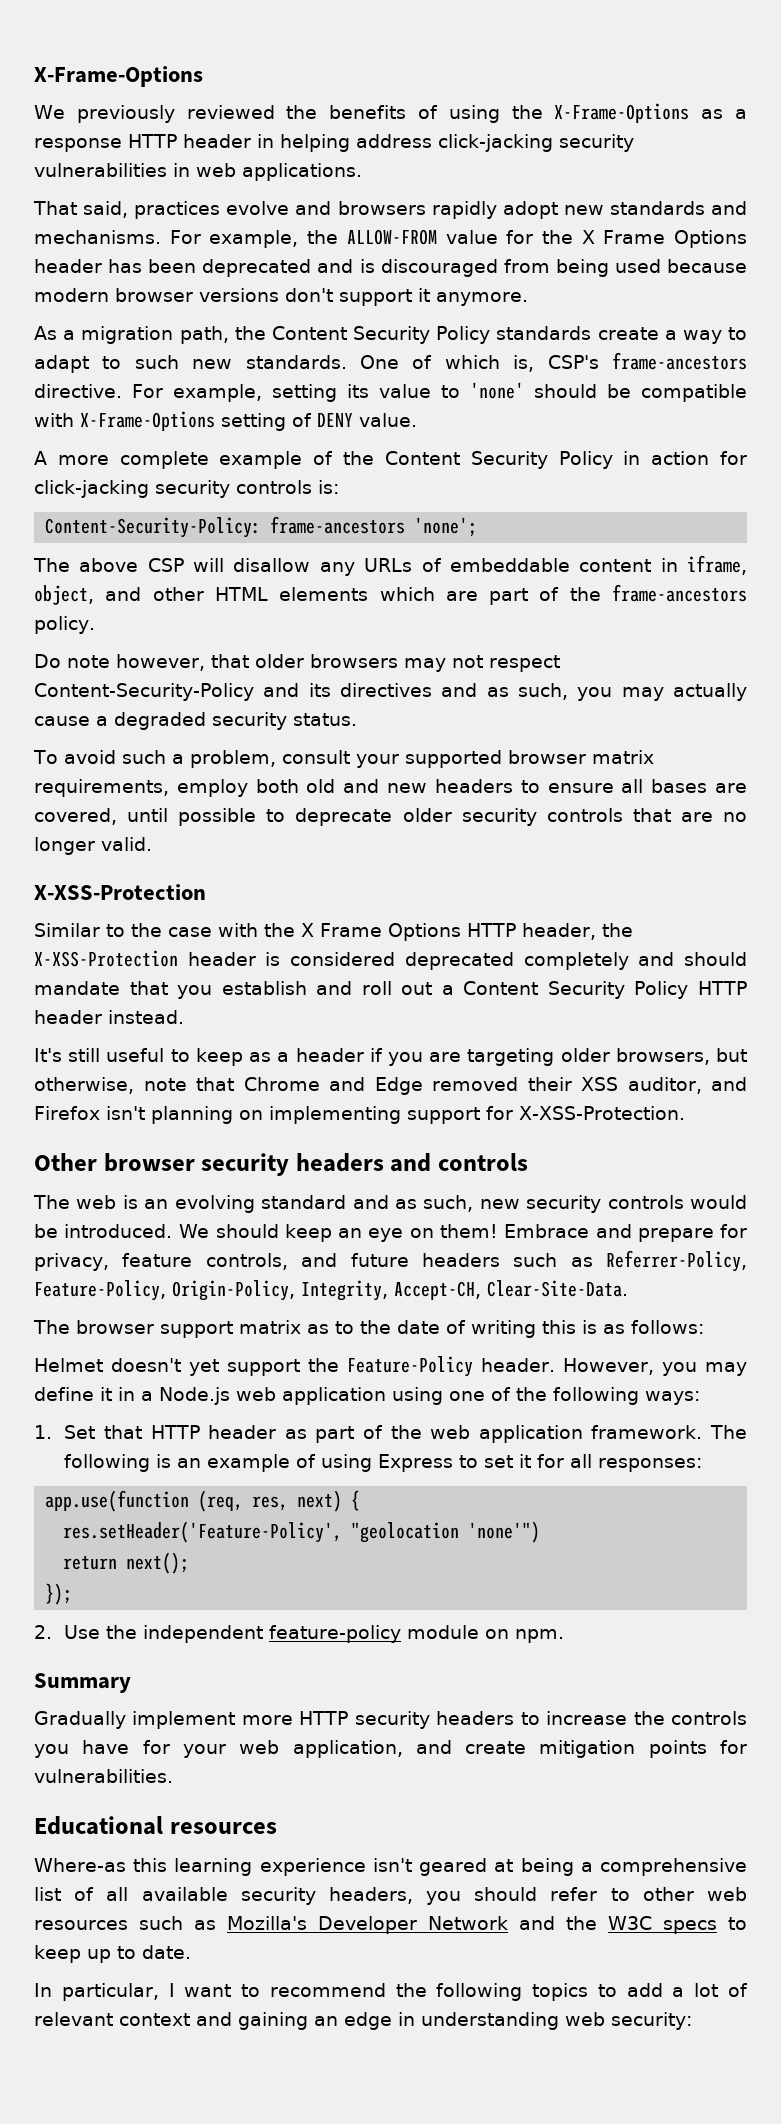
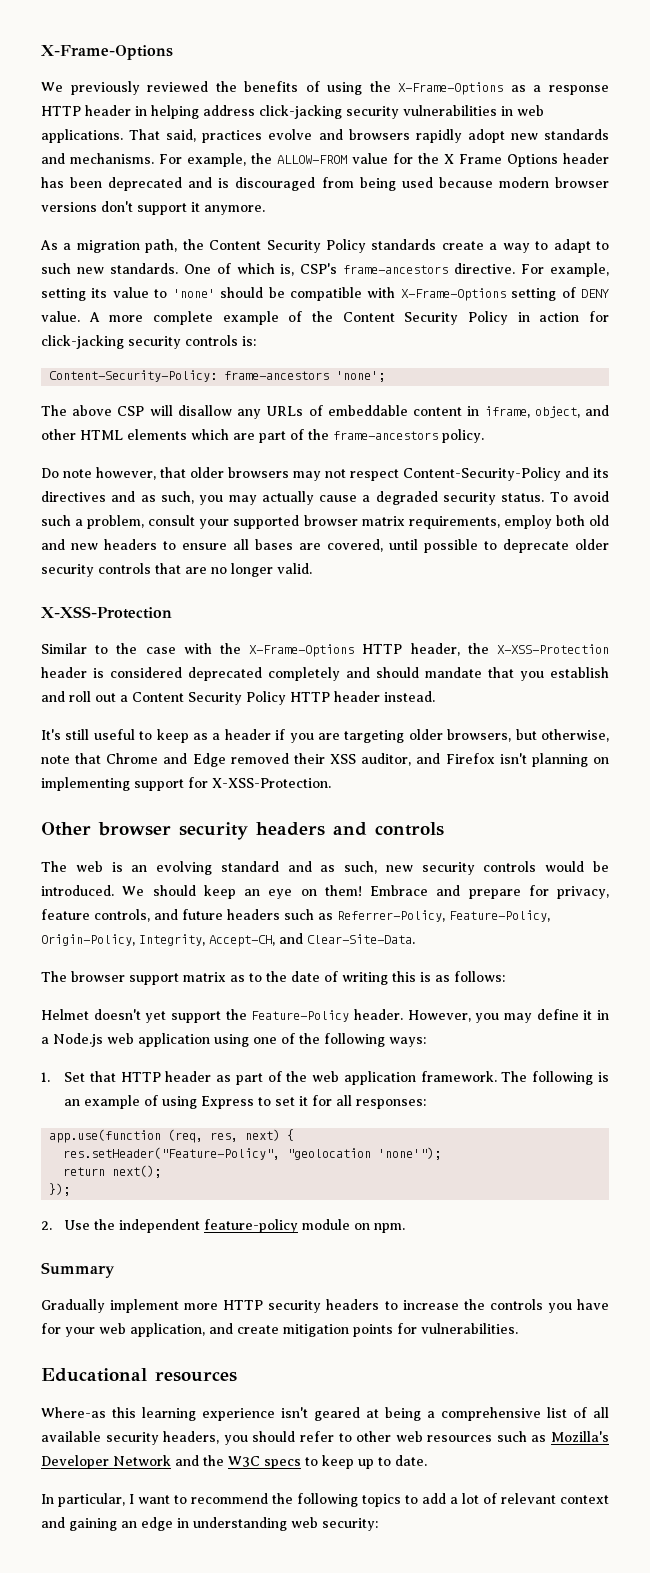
- We previously reviewed the benefits of using the X-Frame-Options as a response HTTP header in helping address click-jacking security vulnerabilities in web applications.
- That said, practices evolve and browsers rapidly adopt new standards and mechanisms.
+ We previously reviewed the benefits of using the X-Frame-Options as a response HTTP header in helping address click-jacking security vulnerabilities in web applications. That said, practices evolve and browsers rapidly adopt new standards and mechanisms.
- For example, setting its value to 'none' should be compatible with X-Frame-Options setting of DENY value.
- A more complete example of the Content Security Policy in action for click-jacking security controls is:
+ For example, setting its value to 'none' should be compatible with X-Frame-Options setting of DENY value. A more complete example of the Content Security Policy in action for click-jacking security controls is:
- Do note however, that older browsers may not respect Content-Security-Policy and its directives and as such, you may actually cause a degraded security status.
- To avoid such a problem, consult your supported browser matrix requirements, employ both old and new headers to ensure all bases are covered, until possible to deprecate older security controls that are no longer valid.
+ Do note however, that older browsers may not respect Content-Security-Policy and its directives and as such, you may actually cause a degraded security status. To avoid such a problem, consult your supported browser matrix requirements, employ both old and new headers to ensure all bases are covered, until possible to deprecate older security controls that are no longer valid.
- Similar to the case with the X Frame Options HTTP header, the X-XSS-Protection header is considered deprecated completely and should mandate that you establish and roll out a Content Security Policy HTTP header instead.
+ Similar to the case with the X-Frame-Options HTTP header, the X-XSS-Protection header is considered deprecated completely and should mandate that you establish and roll out a Content Security Policy HTTP header instead.
- Embrace and prepare for privacy, feature controls, and future headers such as Referrer-Policy, Feature-Policy, Origin-Policy, Integrity, Accept-CH, Clear-Site-Data.
+ Embrace and prepare for privacy, feature controls, and future headers such as Referrer-Policy, Feature-Policy, Origin-Policy, Integrity, Accept-CH, and Clear-Site-Data.
- res.setHeader('Feature-Policy', "geolocation 'none'")
+ res.setHeader("Feature-Policy", "geolocation 'none'");

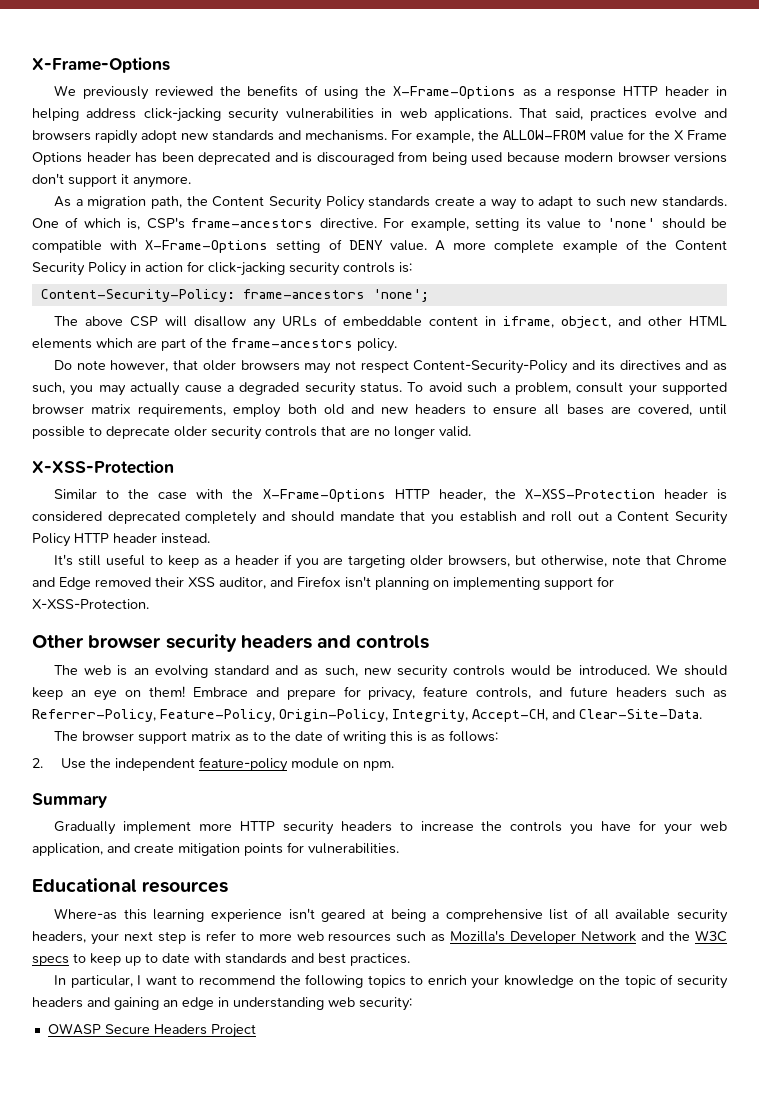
- Helmet doesn't yet support the Feature-Policy header. However, you may define it in a Node.js web application using one of the following ways:
- 1. Set that HTTP header as part of the web application framework. The following is an example of using Express to set it for all responses:
- app.use(function (req, res, next) {
- res.setHeader("Feature-Policy", "geolocation 'none'");
- return next();
- });
- Where-as this learning experience isn't geared at being a comprehensive list of all available security headers, you should refer to other web resources such as Mozilla's Developer Network and the W3C specs to keep up to date.
+ Where-as this learning experience isn't geared at being a comprehensive list of all available security headers, your next step is refer to more web resources such as Mozilla's Developer Network and the W3C specs to keep up to date with standards and best practices.
- In particular, I want to recommend the following topics to add a lot of relevant context and gaining an edge in understanding web security:
+ In particular, I want to recommend the following topics to enrich your knowledge on the topic of security headers and gaining an edge in understanding web security:
+ OWASP Secure Headers Project

